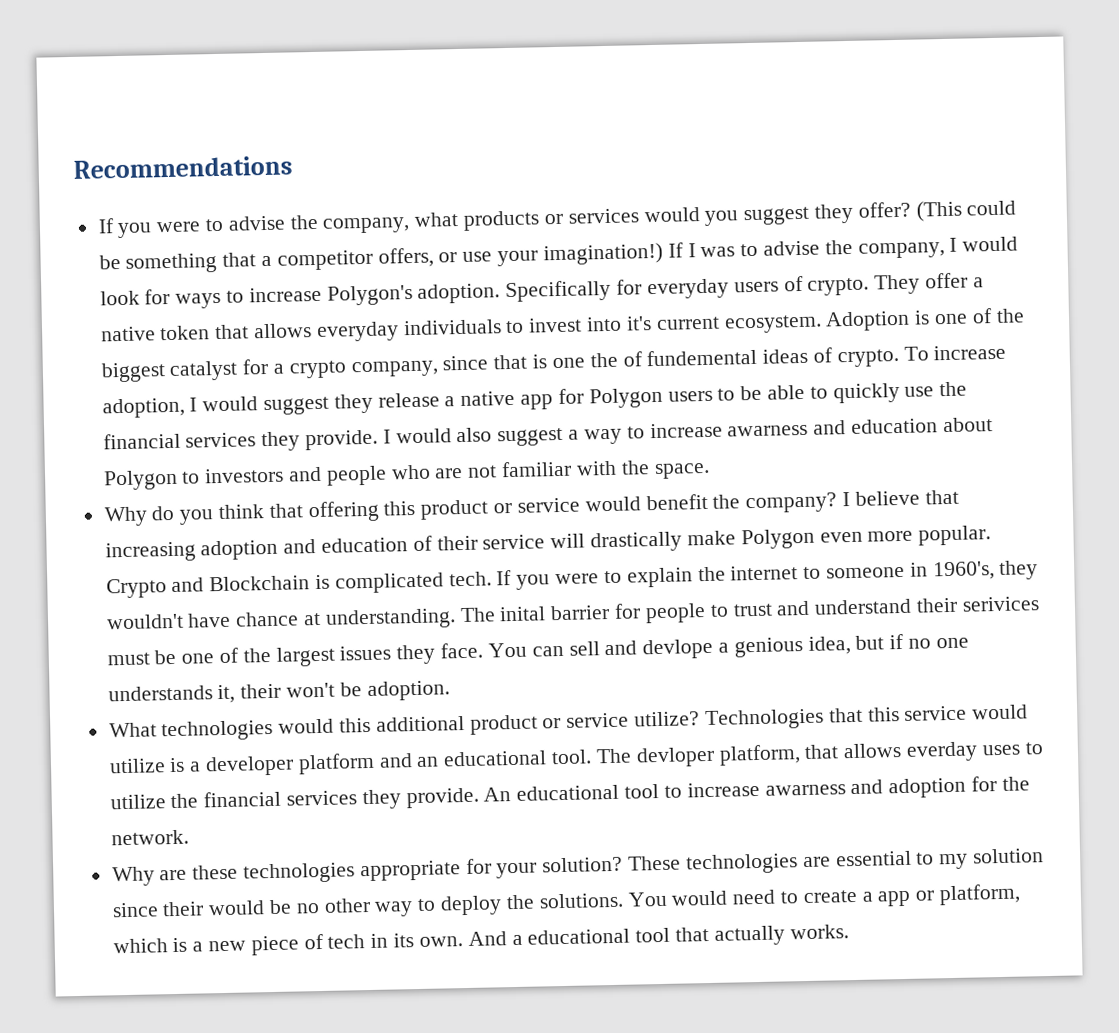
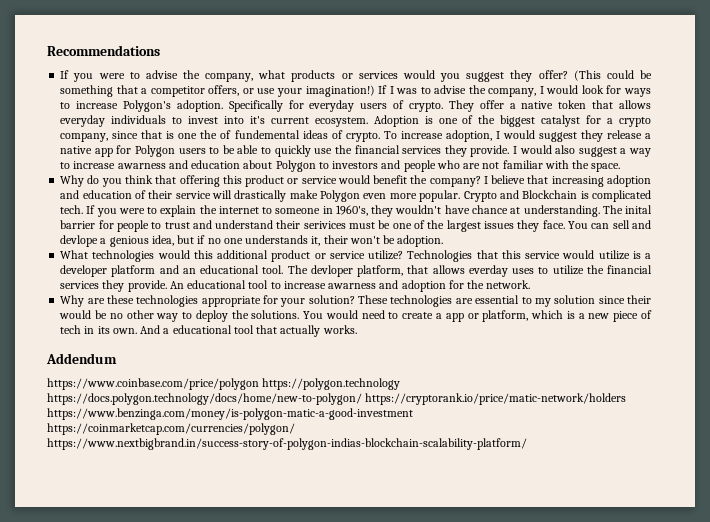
+ Addendum
+ https://www.coinbase.com/price/polygon https://polygon.technology https://docs.polygon.technology/docs/home/new-to-polygon/ https://cryptorank.io/price/matic-network/holders https://www.benzinga.com/money/is-polygon-matic-a-good-investment https://coinmarketcap.com/currencies/polygon/ https://www.nextbigbrand.in/success-story-of-polygon-indias-blockchain-scalability-platform/

